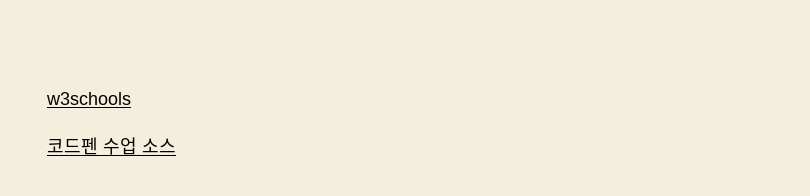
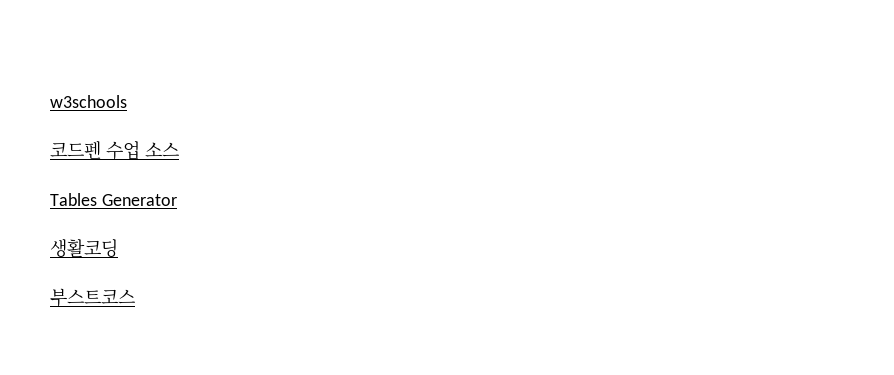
+ Tables Generator
+ 생활코딩
+ 부스트코스

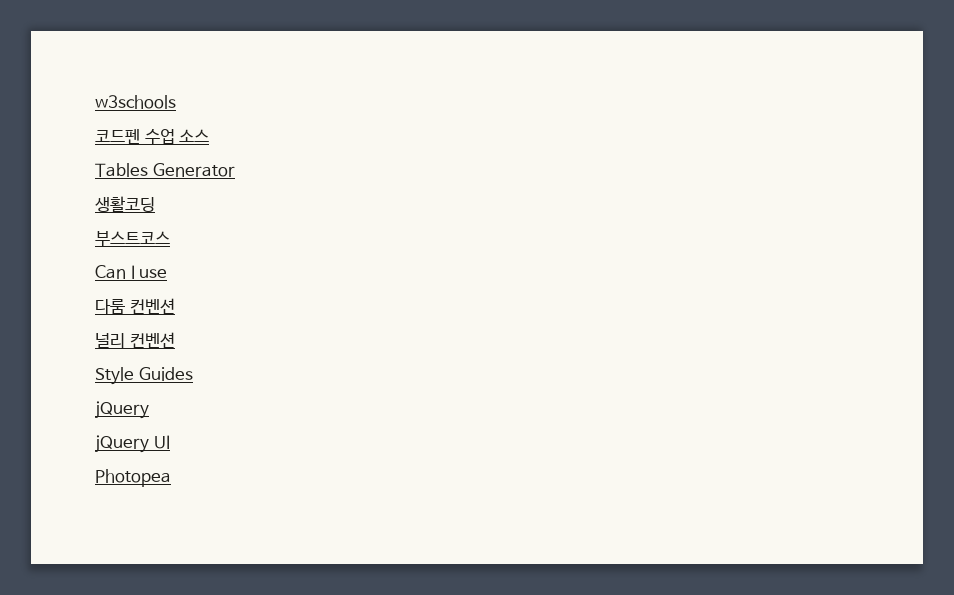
+ Can I use
+ 다룸 컨벤션
+ 널리 컨벤션
+ Style Guides
+ jQuery
+ jQuery UI
+ Photopea

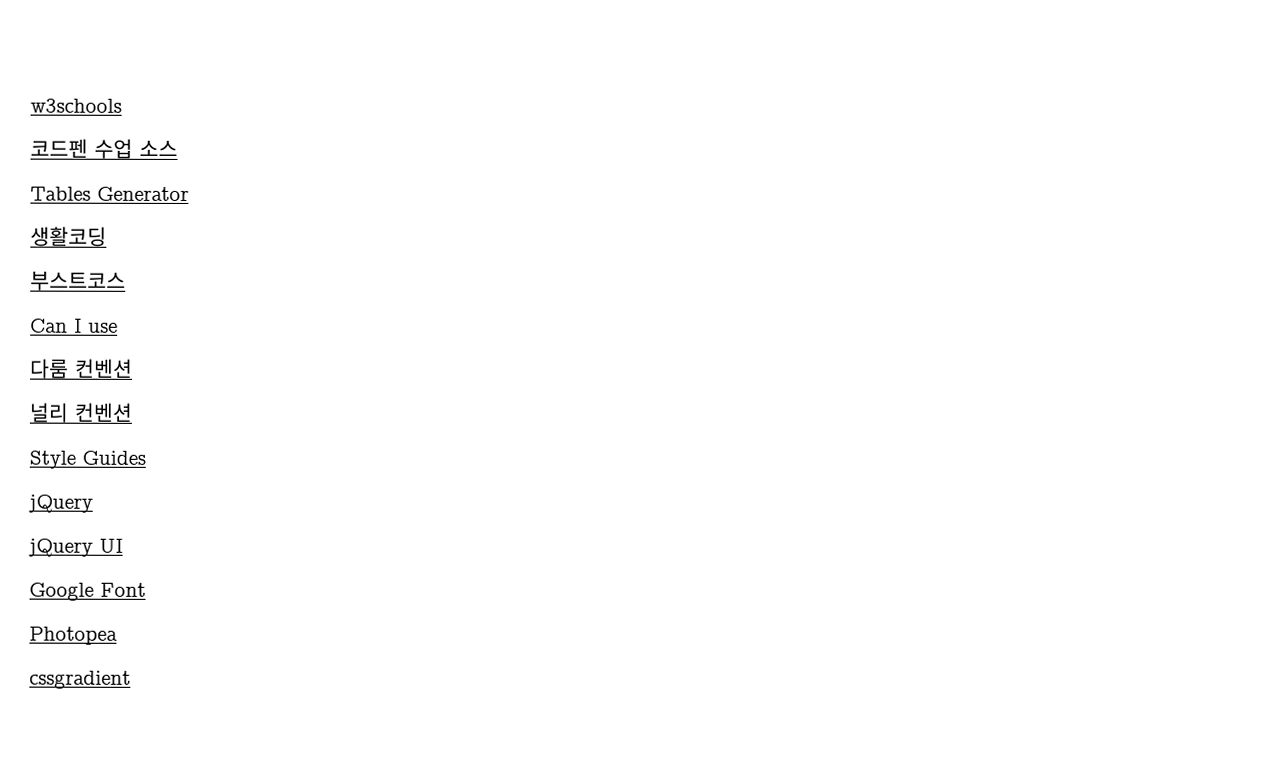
+ Google Font
+ cssgradient

